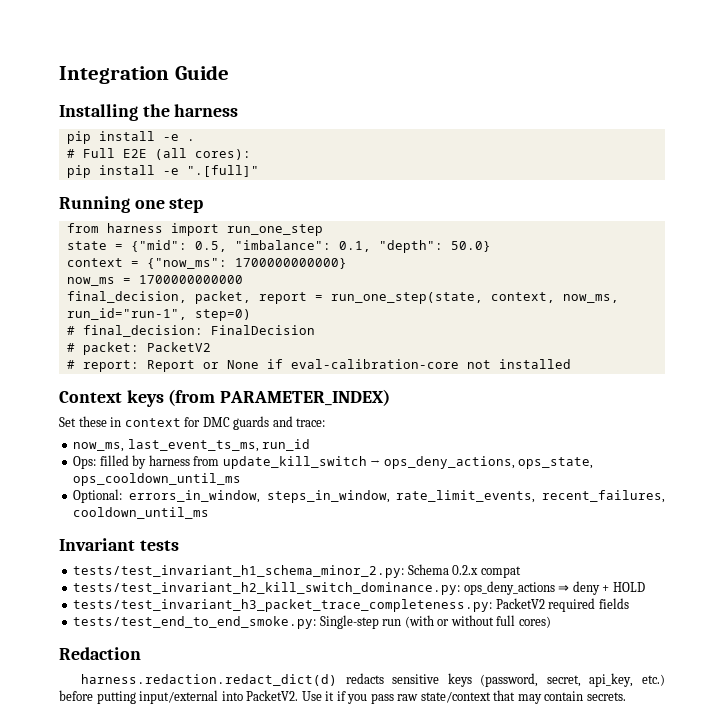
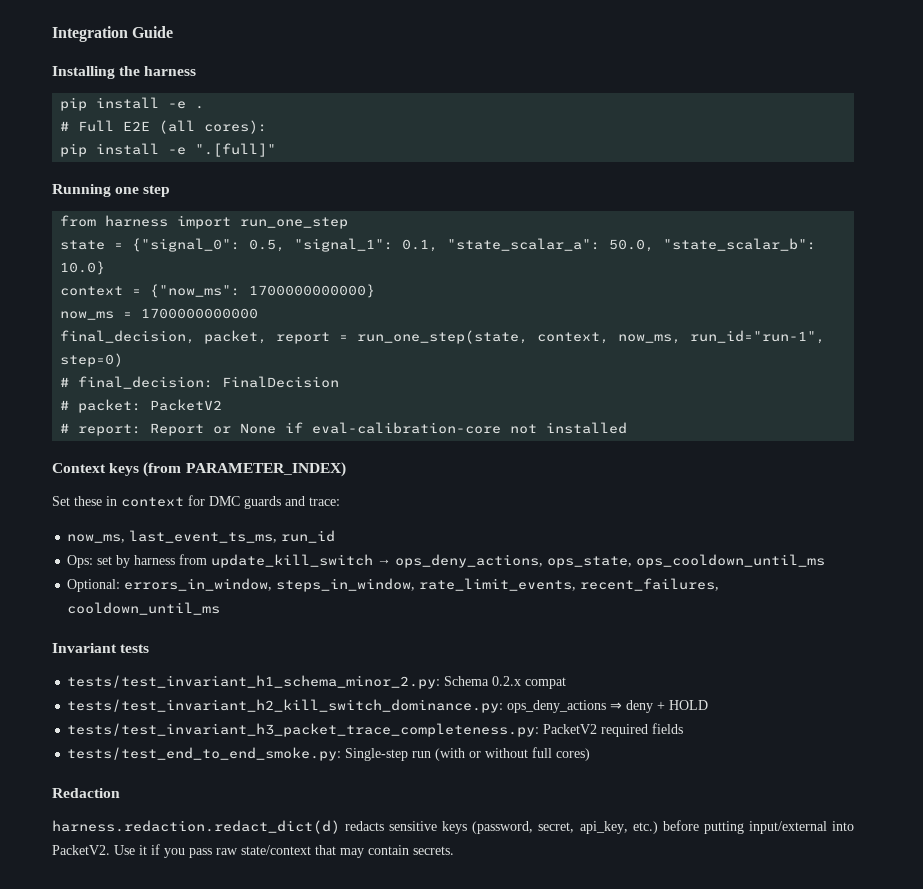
- state = {"mid": 0.5, "imbalance": 0.1, "depth": 50.0}
+ state = {"signal_0": 0.5, "signal_1": 0.1, "state_scalar_a": 50.0, "state_scalar_b": 10.0}
- Ops: filled by harness from update_kill_switch → ops_deny_actions, ops_state, ops_cooldown_until_ms
+ Ops: set by harness from update_kill_switch → ops_deny_actions, ops_state, ops_cooldown_until_ms

